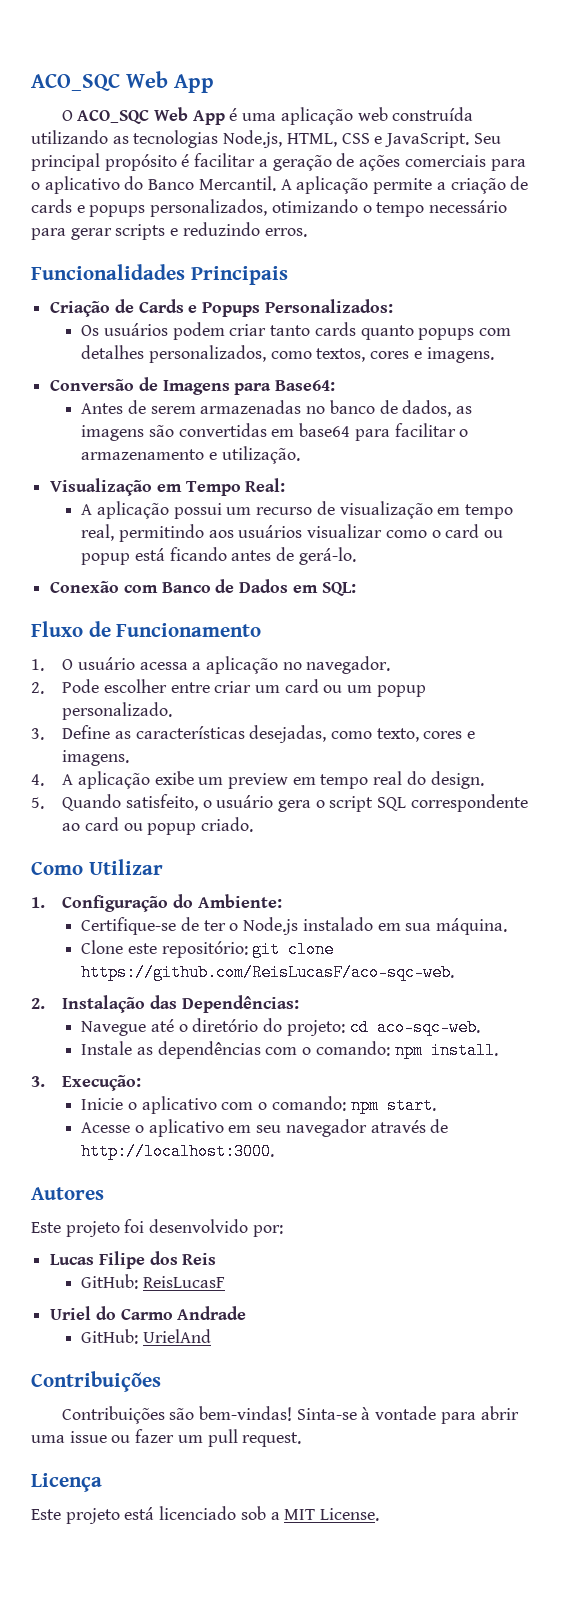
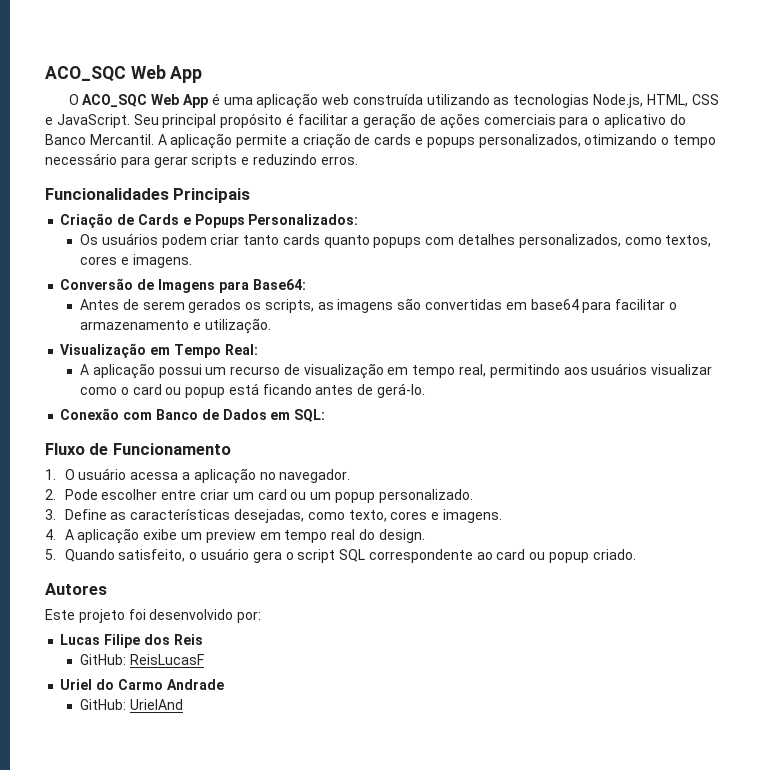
- Antes de serem armazenadas no banco de dados, as imagens são convertidas em base64 para facilitar o armazenamento e utilização.
+ Antes de serem gerados os scripts, as imagens são convertidas em base64 para facilitar o armazenamento e utilização.
- Como Utilizar
- 1. Configuração do Ambiente:
- Certifique-se de ter o Node.js instalado em sua máquina.
- Clone este repositório: git clone https://github.com/ReisLucasF/aco-sqc-web.
- 2. Instalação das Dependências:
- Navegue até o diretório do projeto: cd aco-sqc-web.
- Instale as dependências com o comando: npm install.
- 3. Execução:
- Inicie o aplicativo com o comando: npm start.
- Acesse o aplicativo em seu navegador através de http://localhost:3000.
  GitHub: UrielAnd
- Contribuições
- Contribuições são bem-vindas! Sinta-se à vontade para abrir uma issue ou fazer um pull request.
- Licença
- Este projeto está licenciado sob a MIT License.

